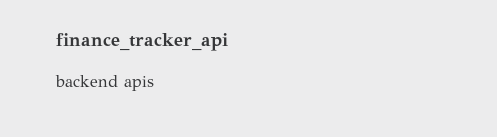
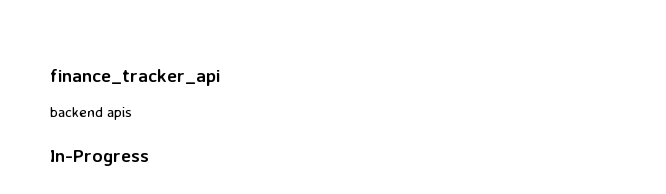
+ In-Progress

